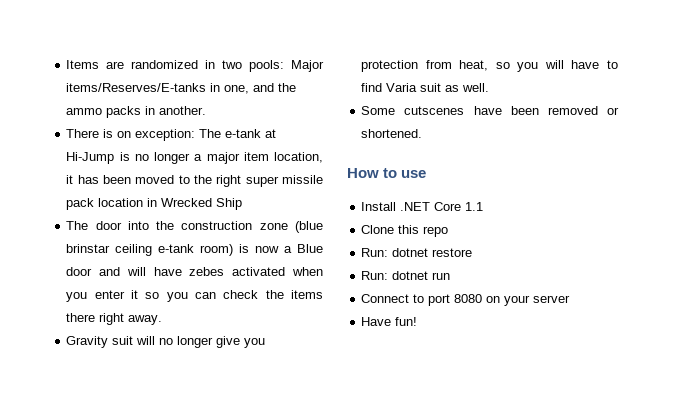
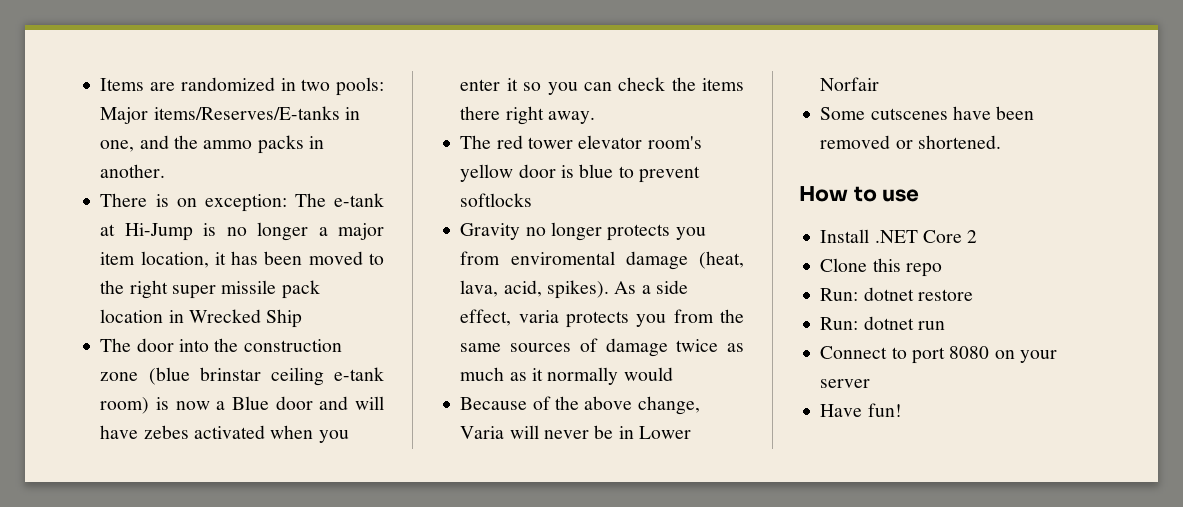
- Gravity suit will no longer give you protection from heat, so you will have to find Varia suit as well.
+ The red tower elevator room's yellow door is blue to prevent softlocks
+ Gravity no longer protects you from enviromental damage (heat, lava, acid, spikes). As a side effect, varia protects you from the same sources of damage twice as much as it normally would
+ Because of the above change, Varia will never be in Lower Norfair
- Install .NET Core 1.1
+ Install .NET Core 2

